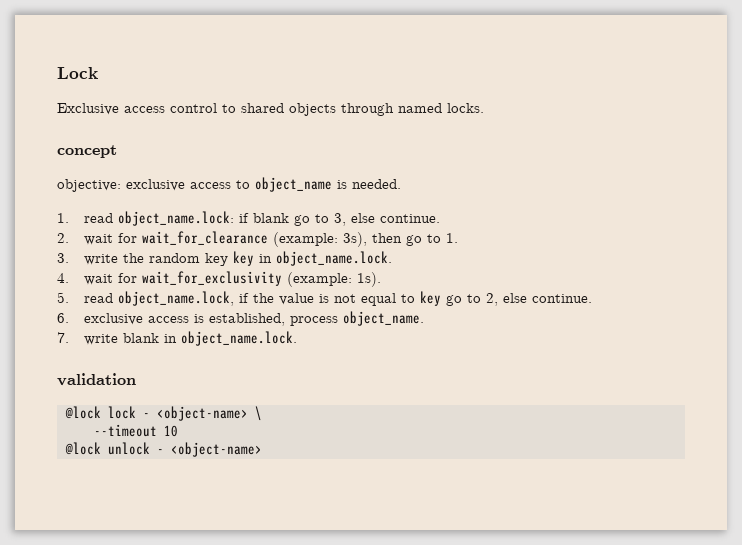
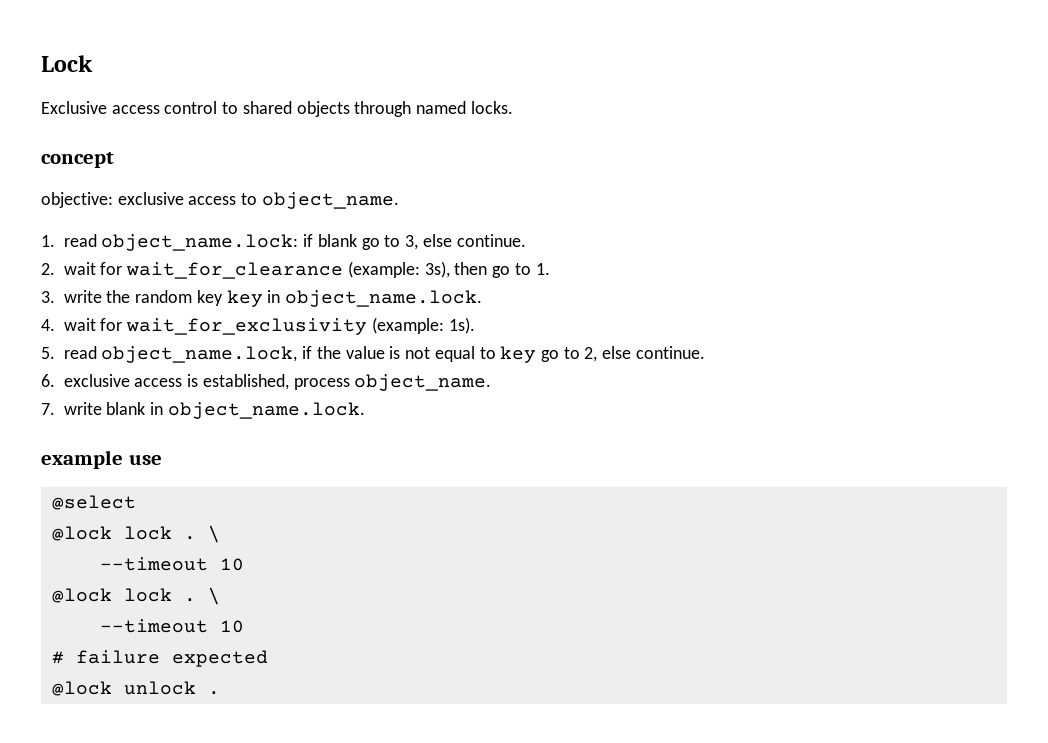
- objective: exclusive access to object_name is needed.
+ objective: exclusive access to object_name.
- validation
- @lock lock - <object-name> \
+ example use
+ @select
+ @lock lock . \
  --timeout 10
+ @lock lock . \
+ --timeout 10
+ # failure expected
- @lock unlock - <object-name>
+ @lock unlock .

